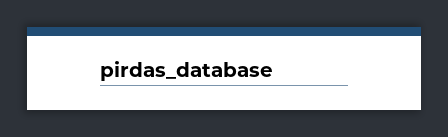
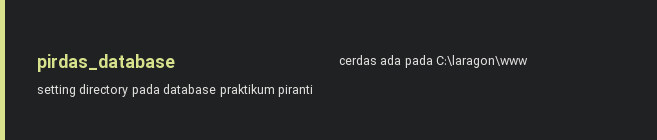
+ setting directory pada database praktikum piranti cerdas ada pada C:\laragon\www

